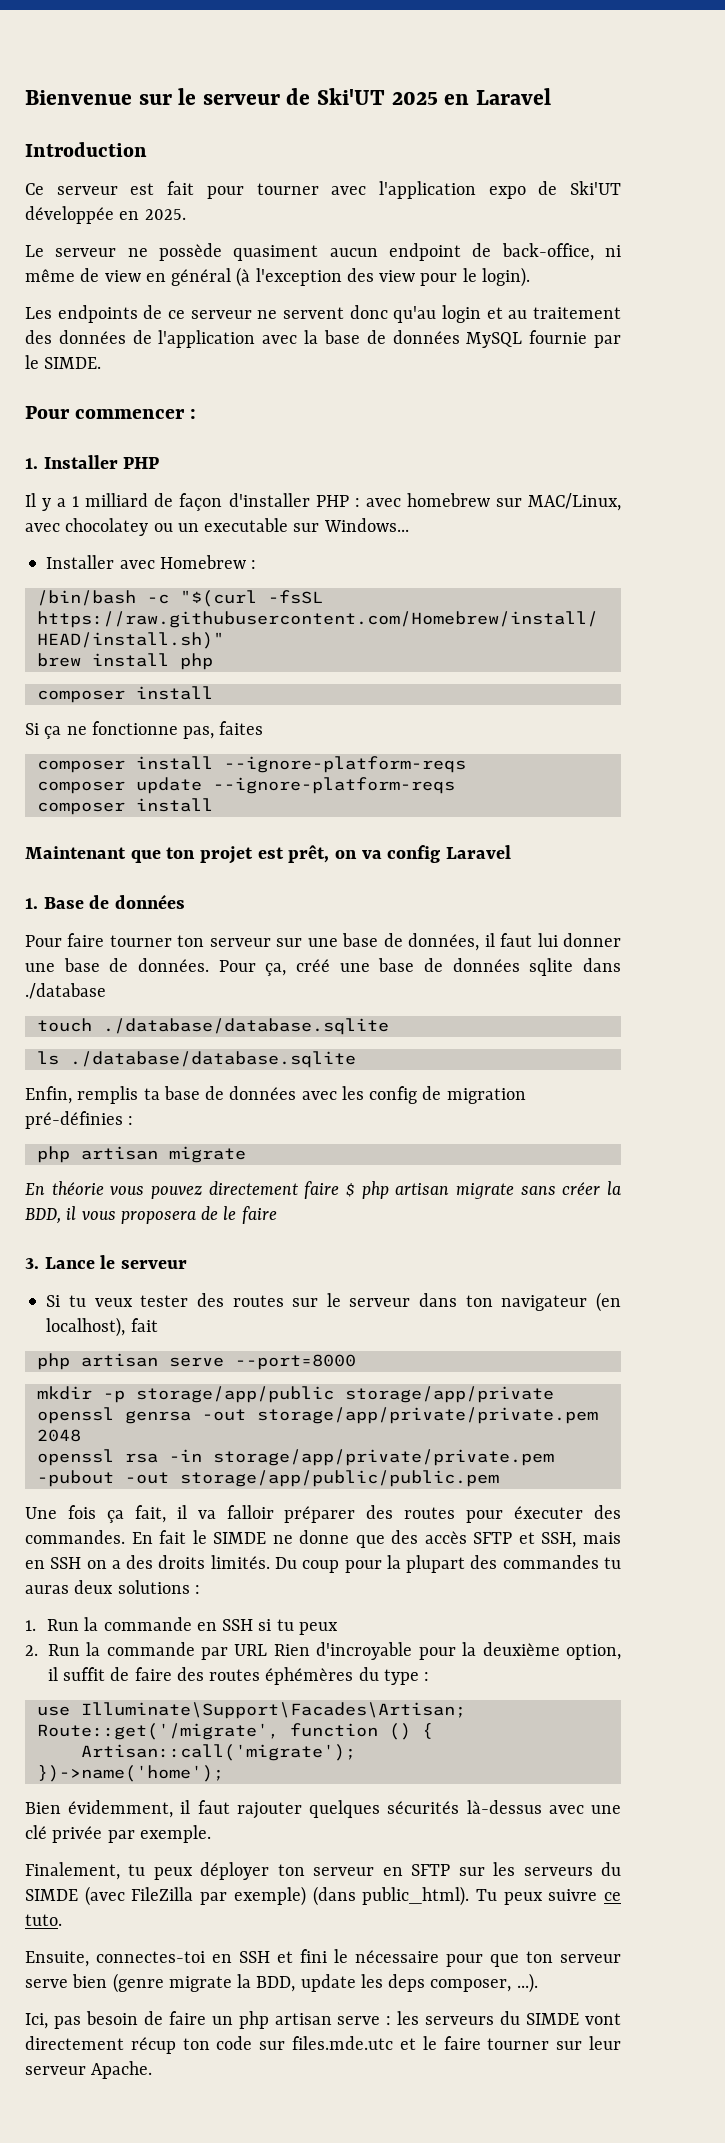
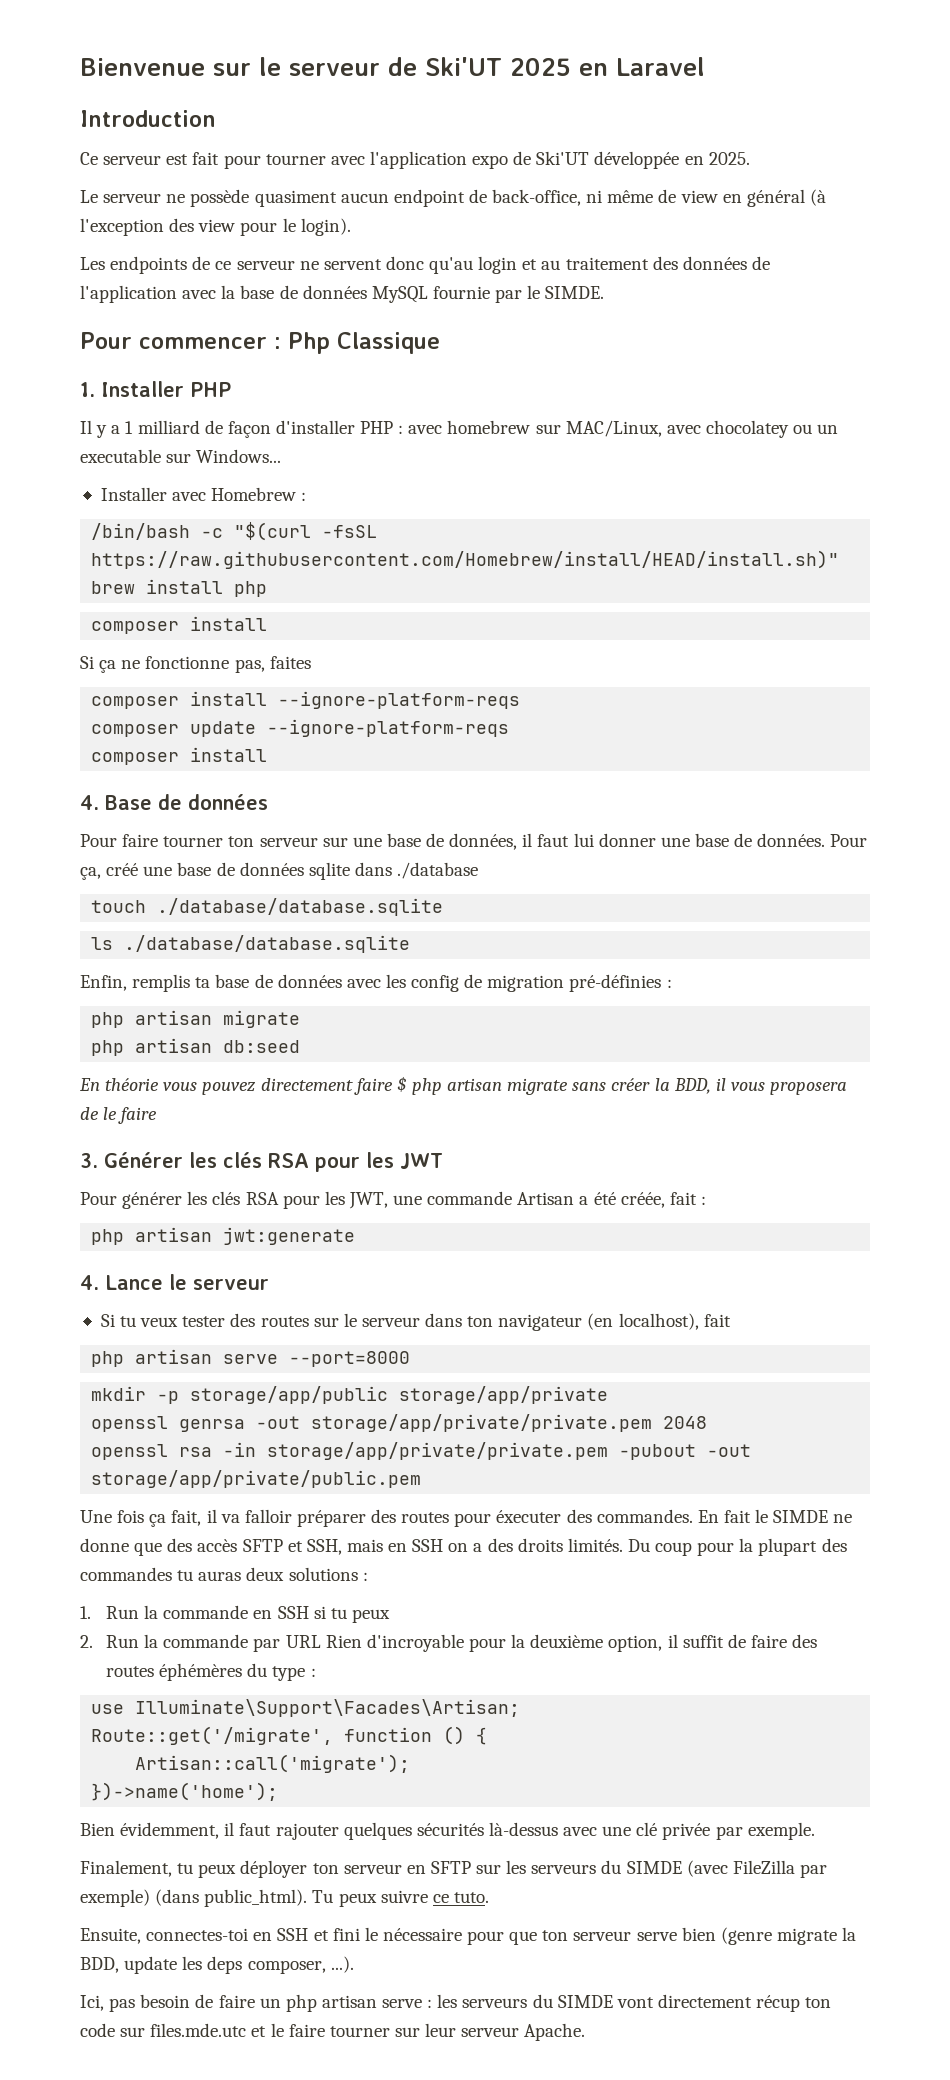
- Pour commencer :
+ Pour commencer : Php Classique
- Maintenant que ton projet est prêt, on va config Laravel
- 1. Base de données
+ 4. Base de données
+ php artisan db:seed
- 3. Lance le serveur
+ 3. Générer les clés RSA pour les JWT
+ Pour générer les clés RSA pour les JWT, une commande Artisan a été créée, fait :
+ php artisan jwt:generate
+ 4. Lance le serveur
- openssl rsa -in storage/app/private/private.pem -pubout -out storage/app/public/public.pem
+ openssl rsa -in storage/app/private/private.pem -pubout -out storage/app/private/public.pem

